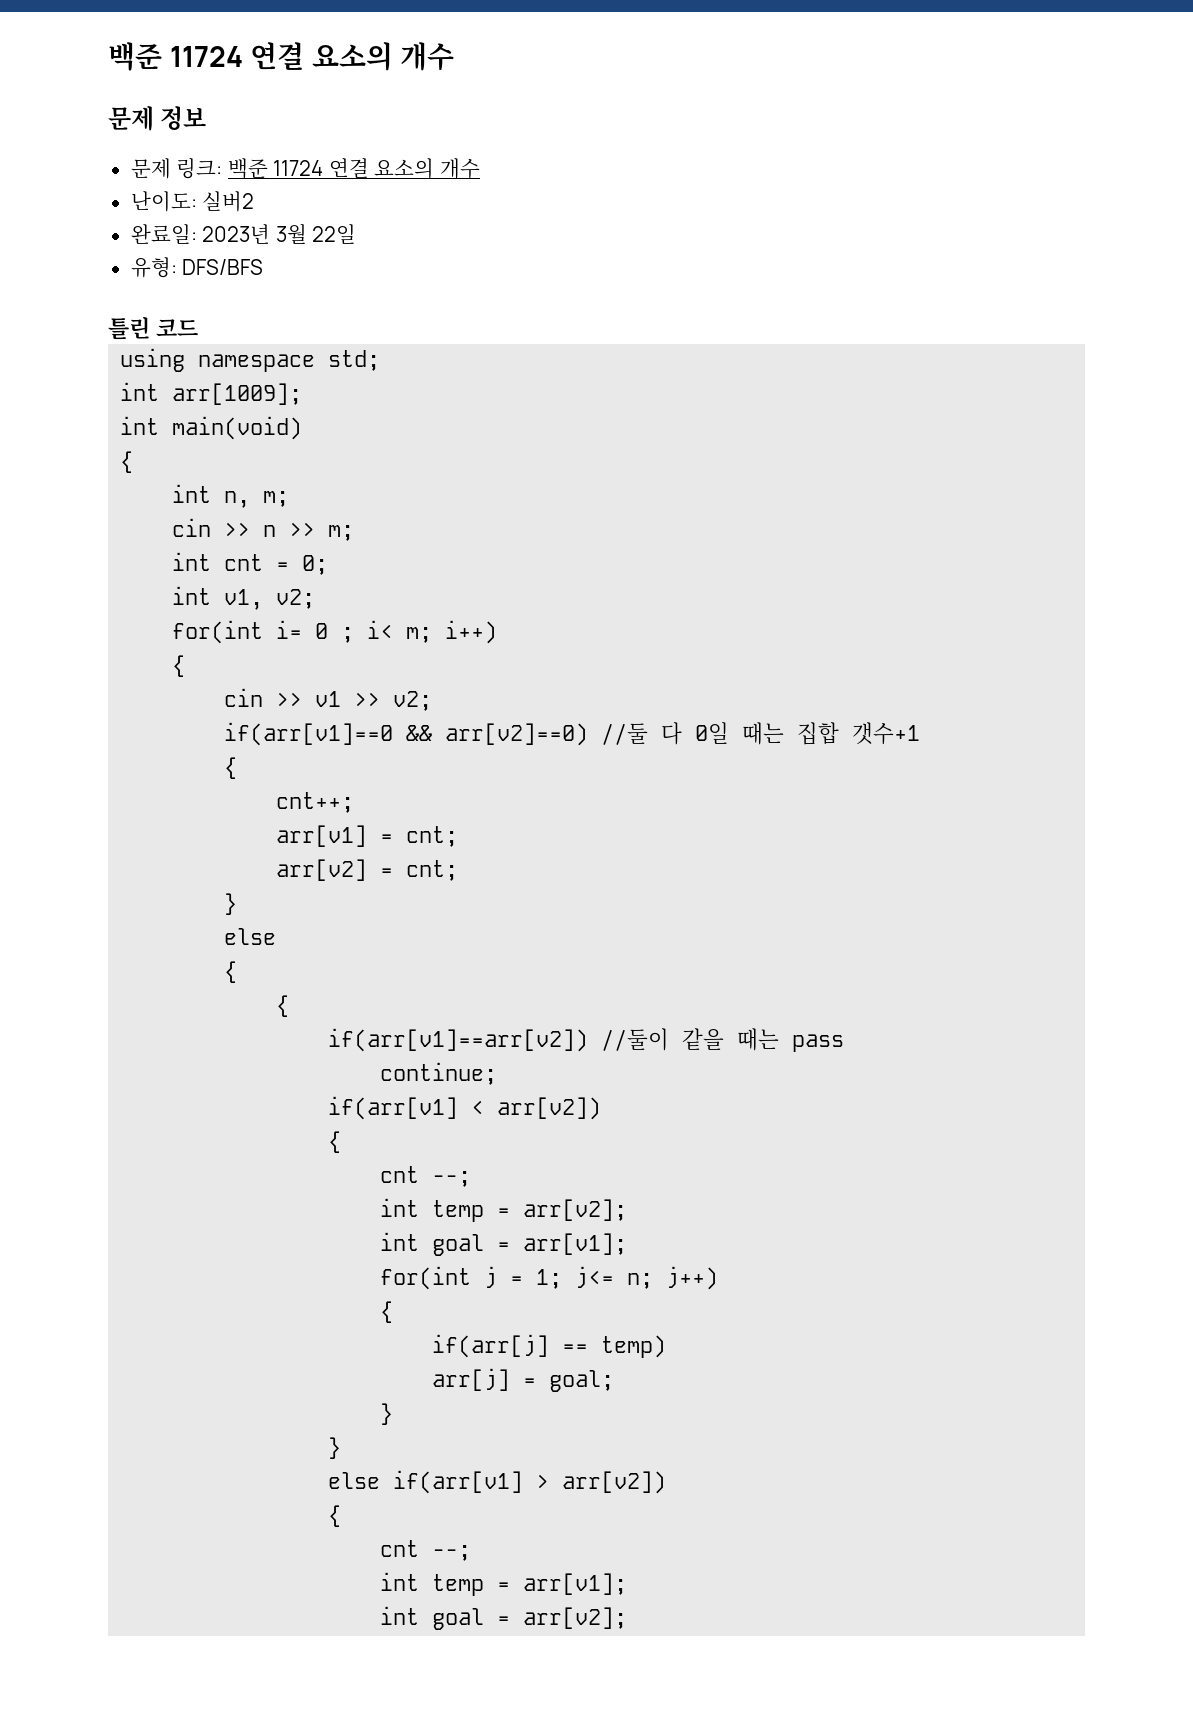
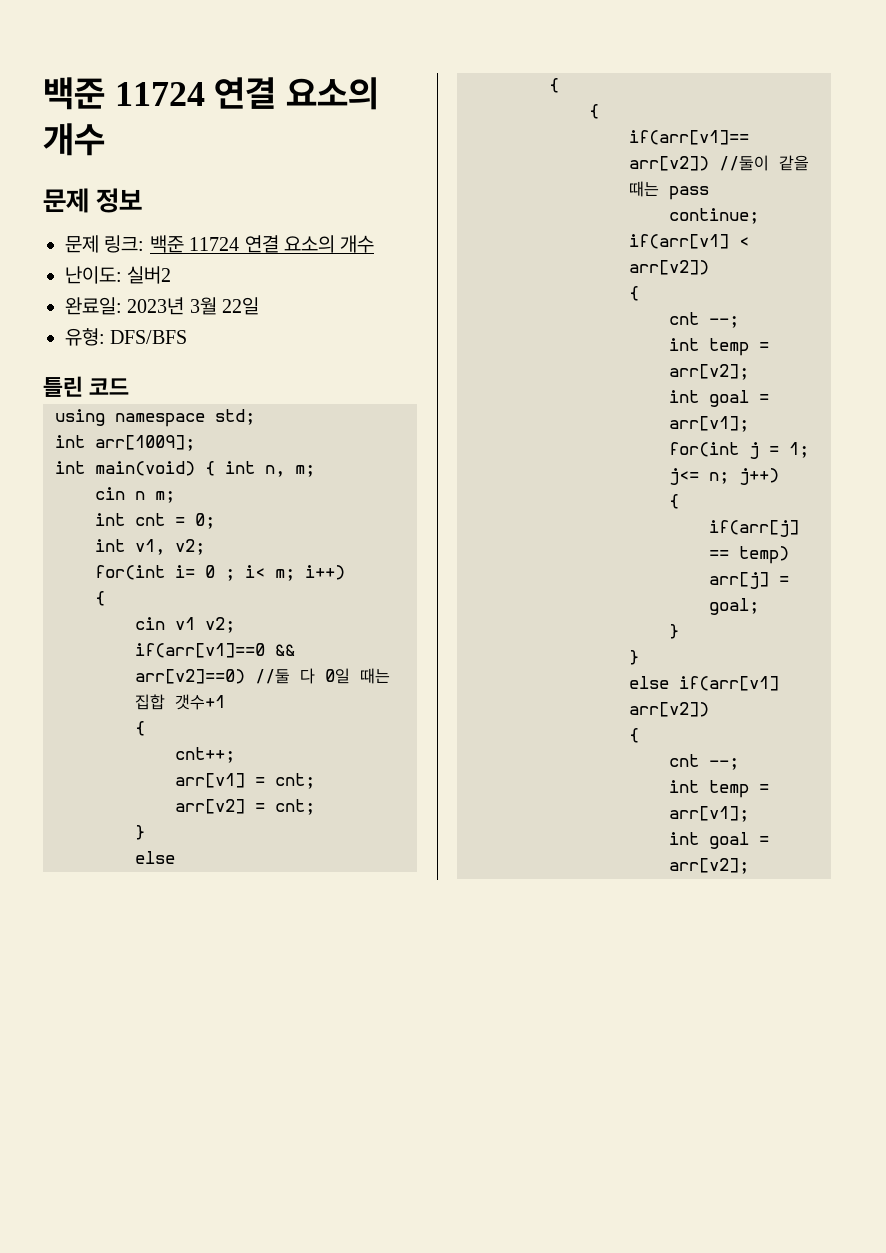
- int main(void)
- {
- int n, m;
+ int main(void) { int n, m;
- cin >> n >> m;
+ cin n m;
- cin >> v1 >> v2;
+ cin v1 v2;
- else if(arr[v1] > arr[v2])
+ else if(arr[v1] arr[v2])

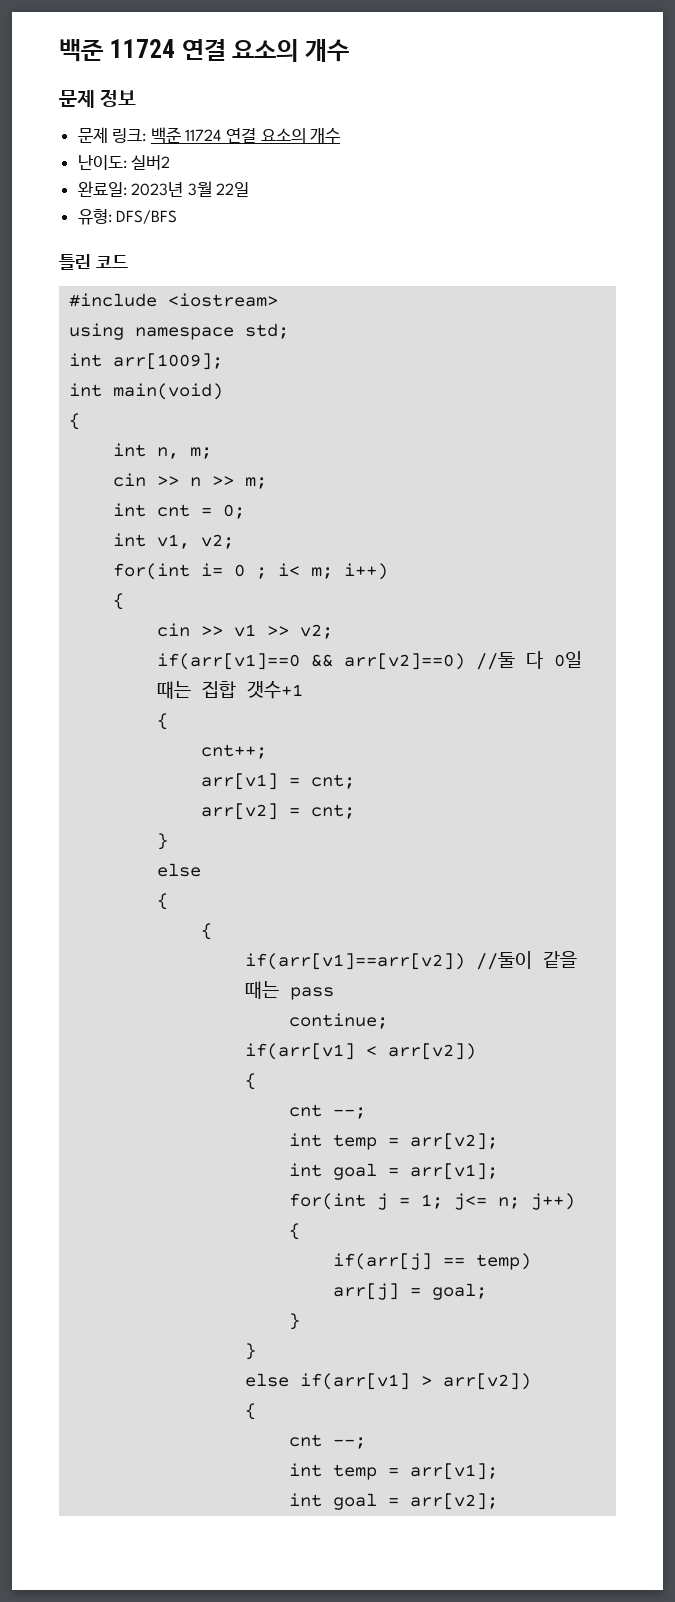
+ #include <iostream>
- int main(void) { int n, m;
+ int main(void)
+ {
+ int n, m;
- cin n m;
+ cin >> n >> m;
- cin v1 v2;
+ cin >> v1 >> v2;
- else if(arr[v1] arr[v2])
+ else if(arr[v1] > arr[v2])

